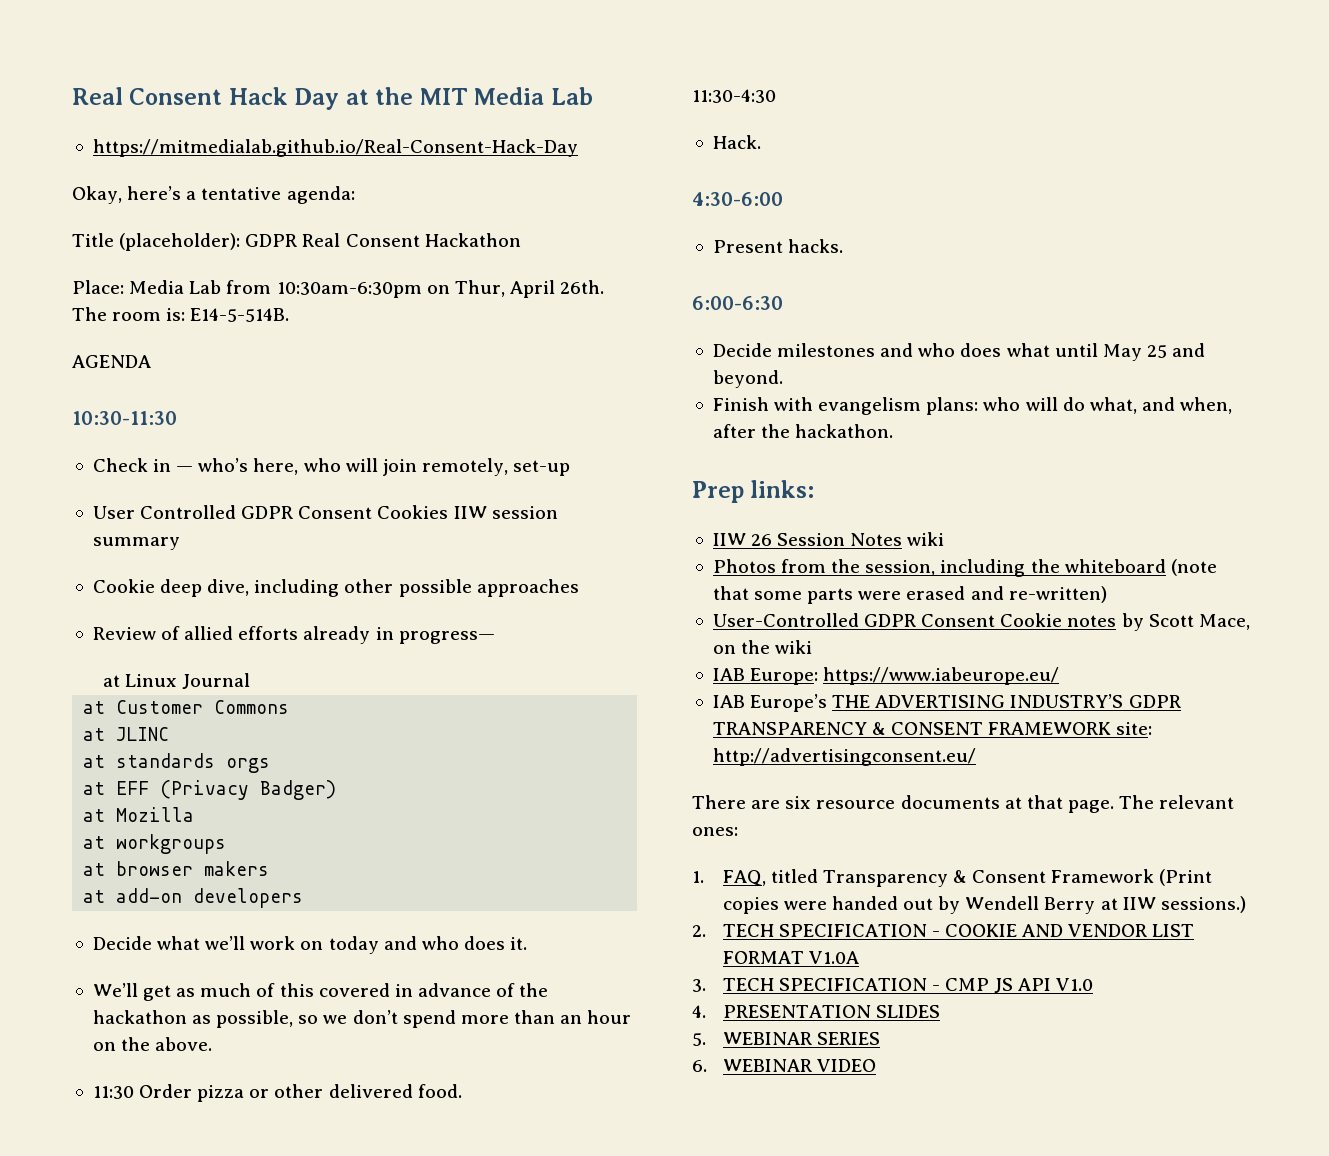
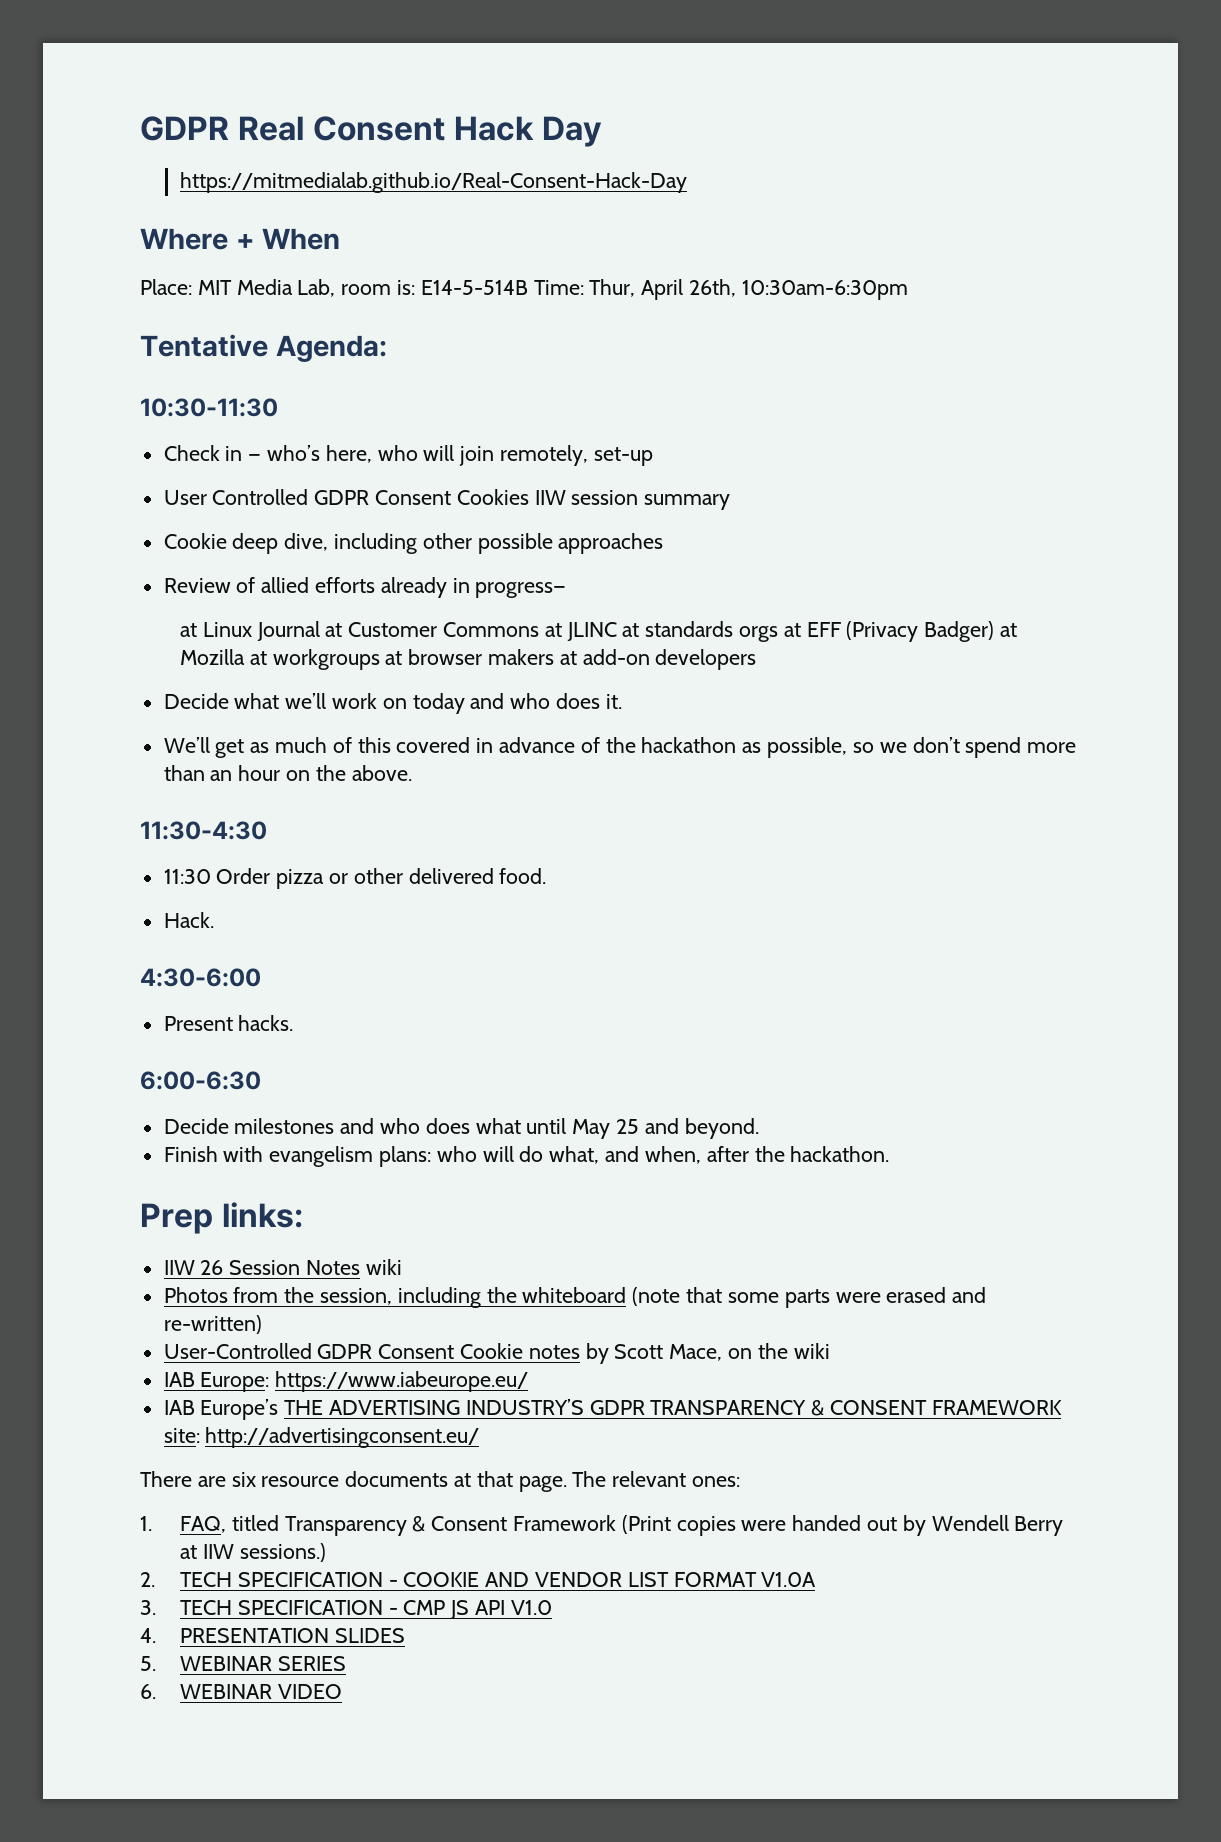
- Real Consent Hack Day at the MIT Media Lab
+ GDPR Real Consent Hack Day
  https://mitmedialab.github.io/Real-Consent-Hack-Day
- Okay, here’s a tentative agenda:
- Title (placeholder): GDPR Real Consent Hackathon
- Place: Media Lab from 10:30am-6:30pm on Thur, April 26th. The room is: E14-5-514B.
- AGENDA
+ Where + When
+ Place: MIT Media Lab, room is: E14-5-514B Time: Thur, April 26th, 10:30am-6:30pm
+ Tentative Agenda:
- at Linux Journal
- at Customer Commons
- at JLINC
- at standards orgs
- at EFF (Privacy Badger)
- at Mozilla
- at workgroups
- at browser makers
- at add-on developers
+ at Linux Journal at Customer Commons at JLINC at standards orgs at EFF (Privacy Badger) at Mozilla at workgroups at browser makers at add-on developers
+ 11:30-4:30
- 11:30-4:30

